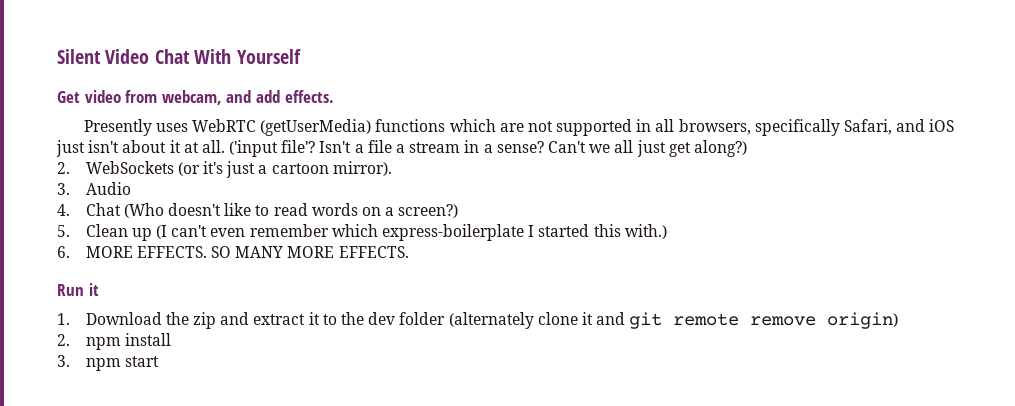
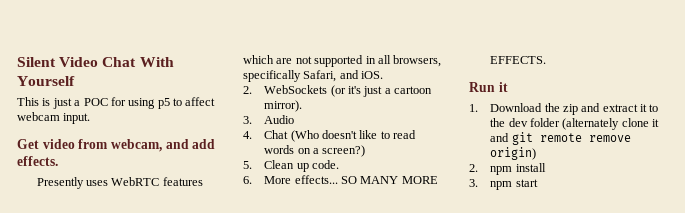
+ This is just a POC for using p5 to affect webcam input.
- Presently uses WebRTC (getUserMedia) functions which are not supported in all browsers, specifically Safari, and iOS just isn't about it at all. ('input file'? Isn't a file a stream in a sense? Can't we all just get along?)
+ Presently uses WebRTC features which are not supported in all browsers, specifically Safari, and iOS.
- 5. Clean up (I can't even remember which express-boilerplate I started this with.)
+ 5. Clean up code.
- 6. MORE EFFECTS.
+ 6. More effects...

